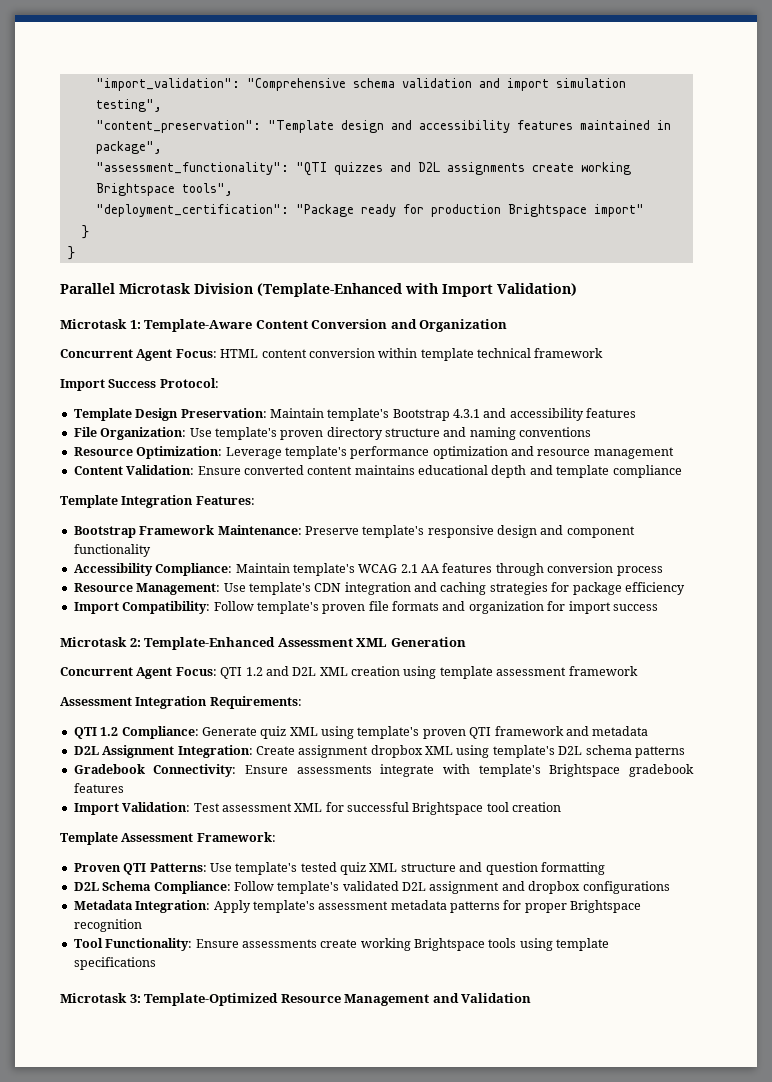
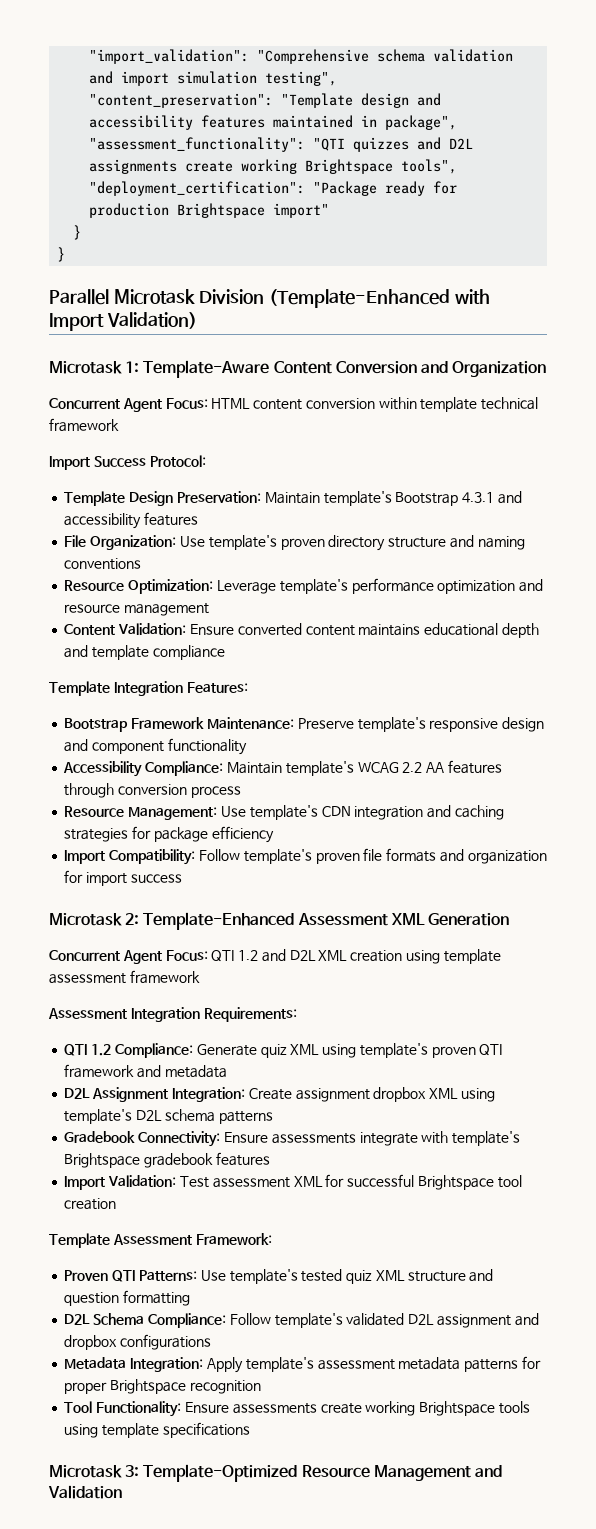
- Accessibility Compliance: Maintain template's WCAG 2.1 AA features through conversion process
+ Accessibility Compliance: Maintain template's WCAG 2.2 AA features through conversion process

